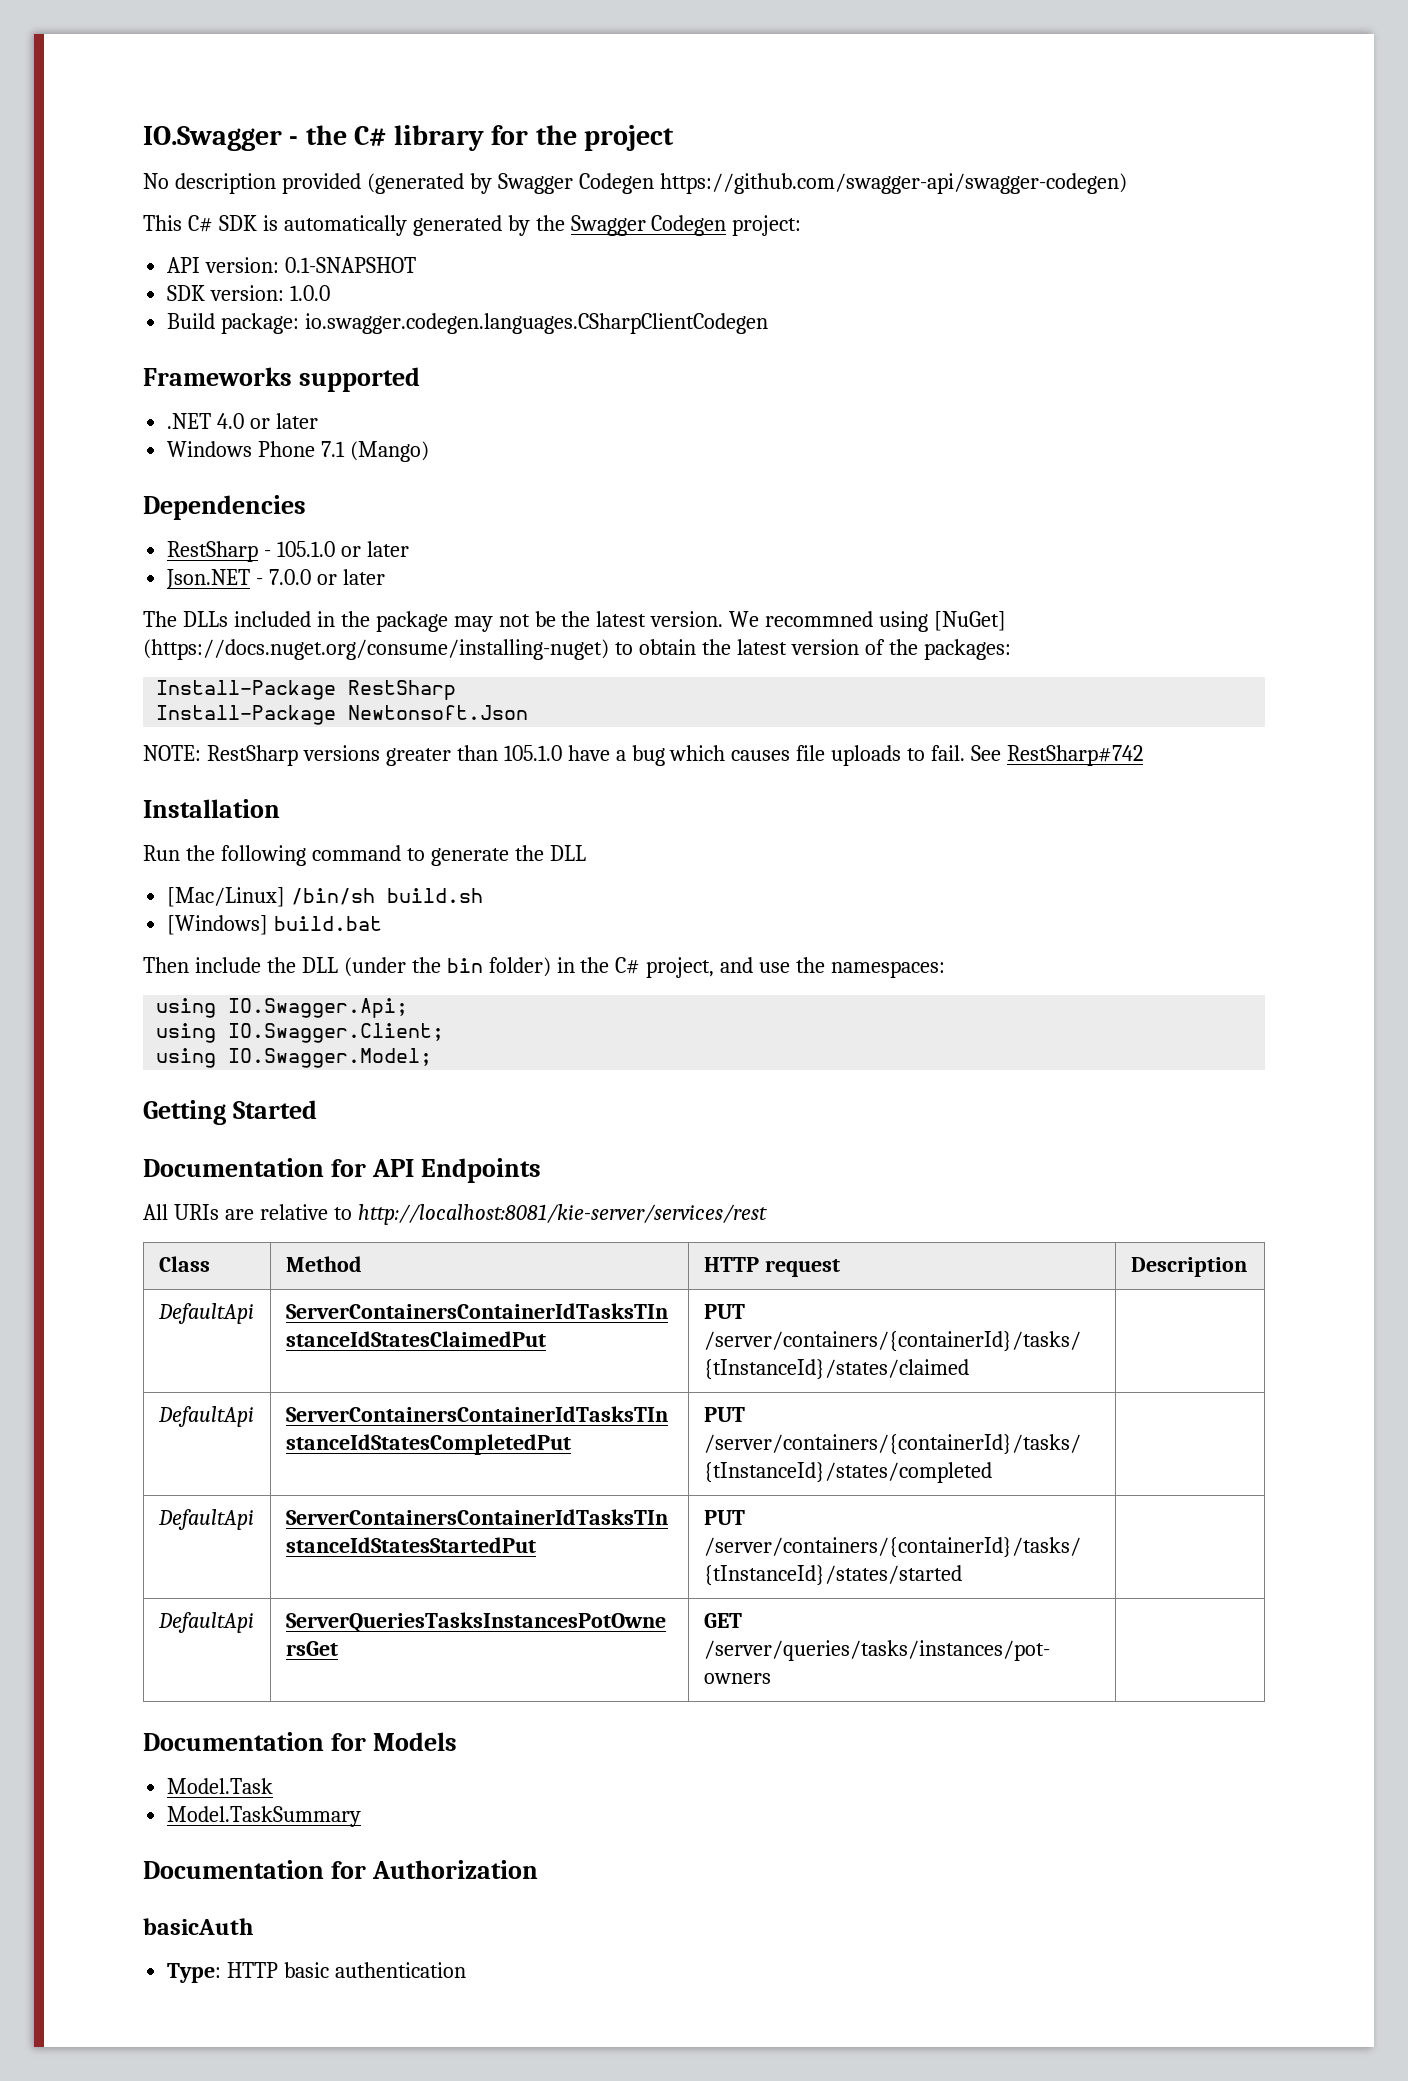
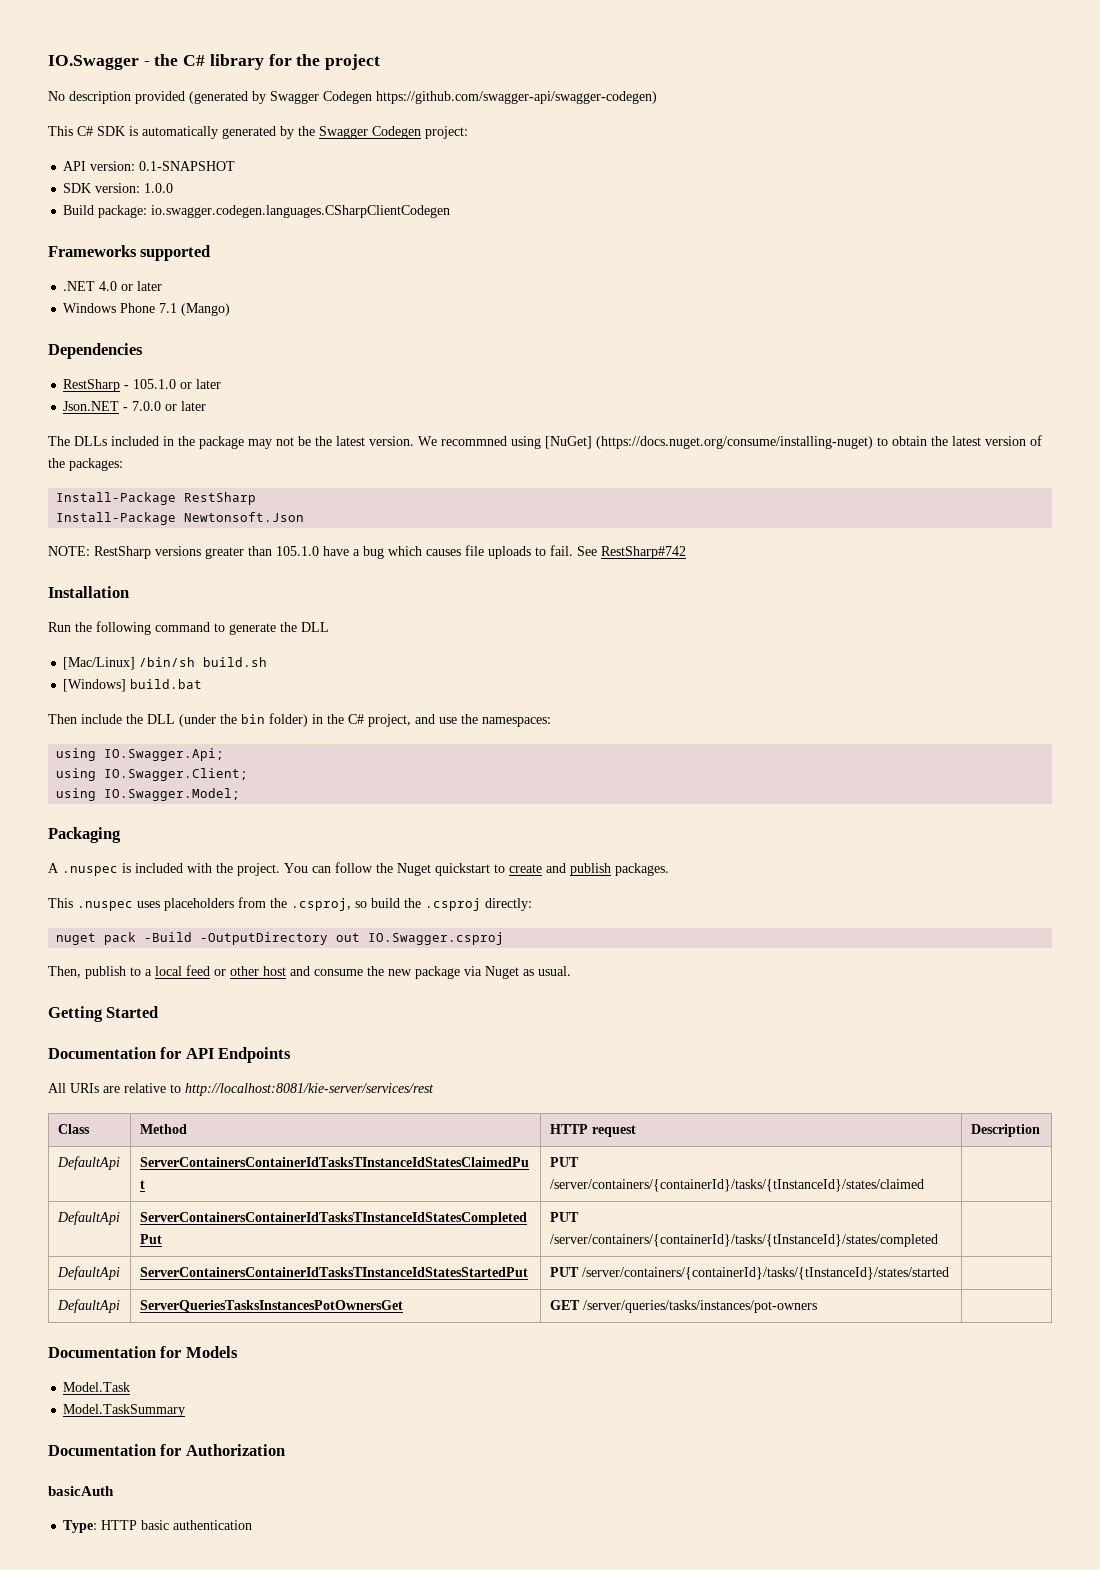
+ Packaging
+ A .nuspec is included with the project. You can follow the Nuget quickstart to create and publish packages.
+ This .nuspec uses placeholders from the .csproj, so build the .csproj directly:
+ nuget pack -Build -OutputDirectory out IO.Swagger.csproj
+ Then, publish to a local feed or other host and consume the new package via Nuget as usual.

